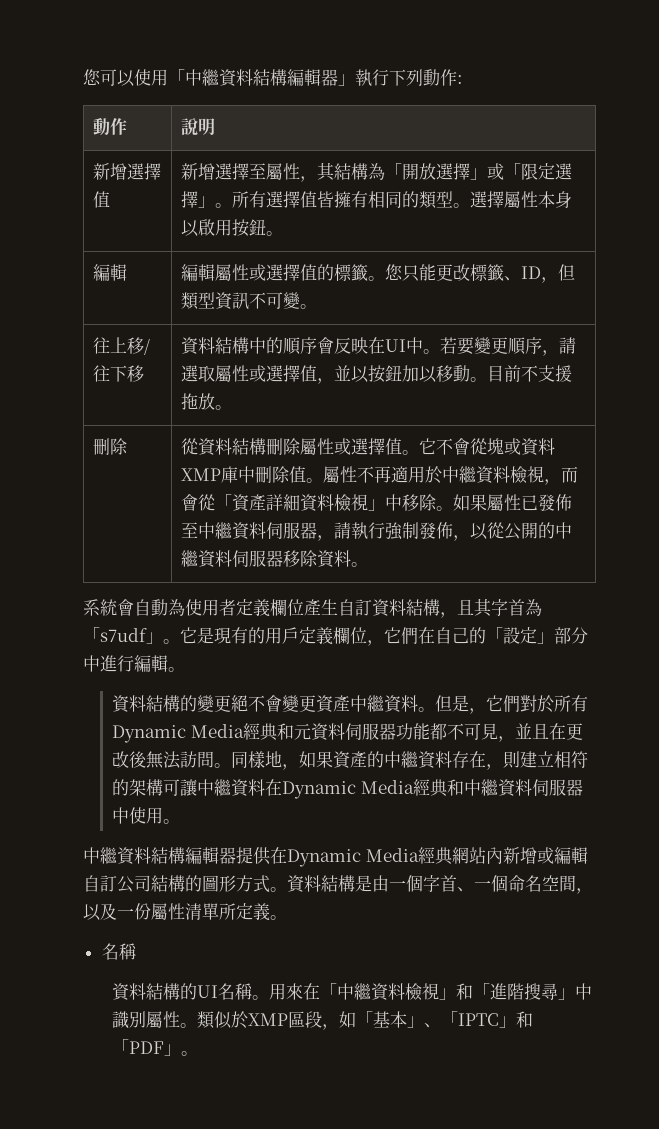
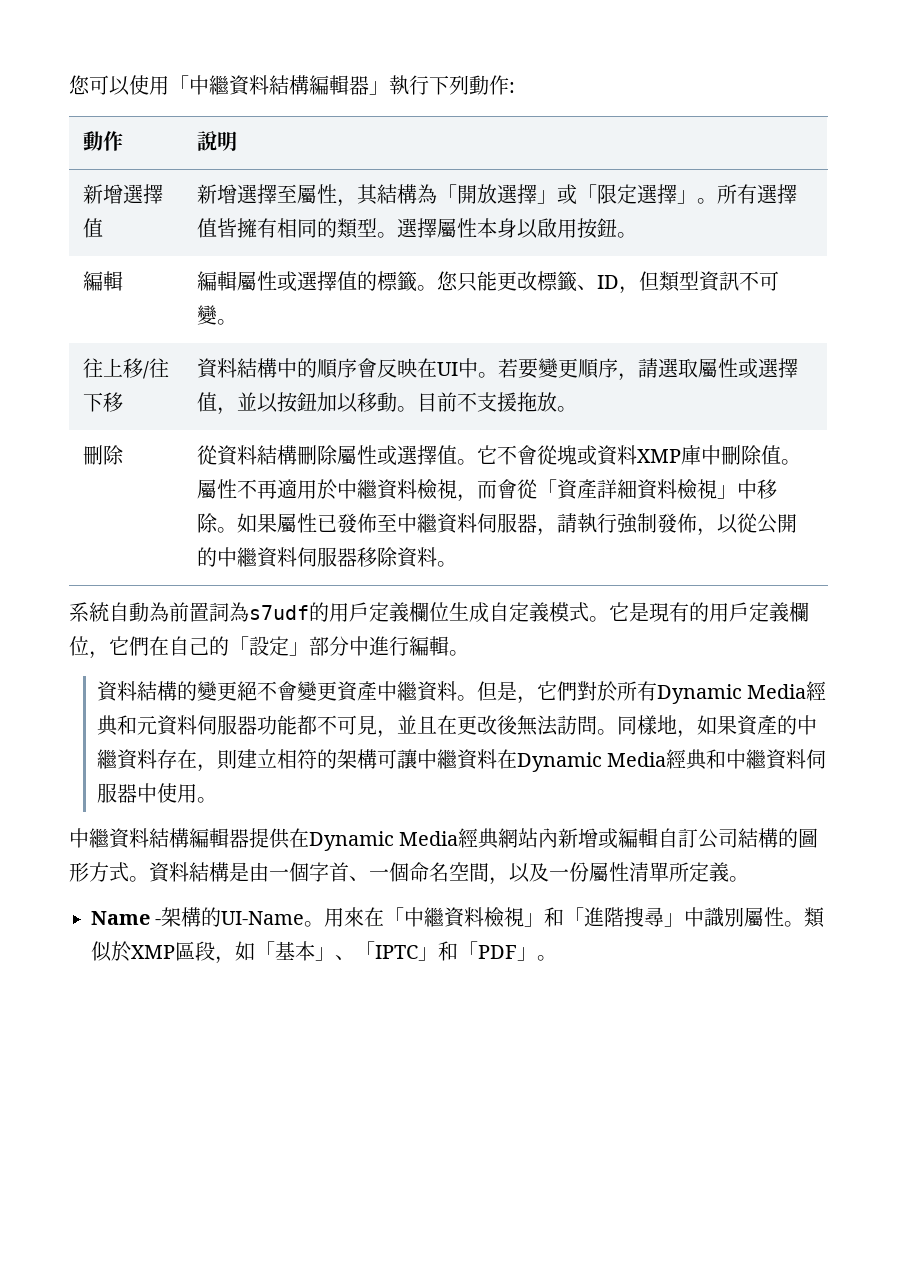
- 系統會自動為使用者定義欄位產生自訂資料結構，且其字首為「s7udf」。
+ 系統自動為前置詞為s7udf的用戶定義欄位生成自定義模式。
  資料結構是由一個字首、一個命名空間，以及一份屬性清單所定義。
- 名稱
- 資料結構的UI名稱。
+ Name -架構的UI-Name。

